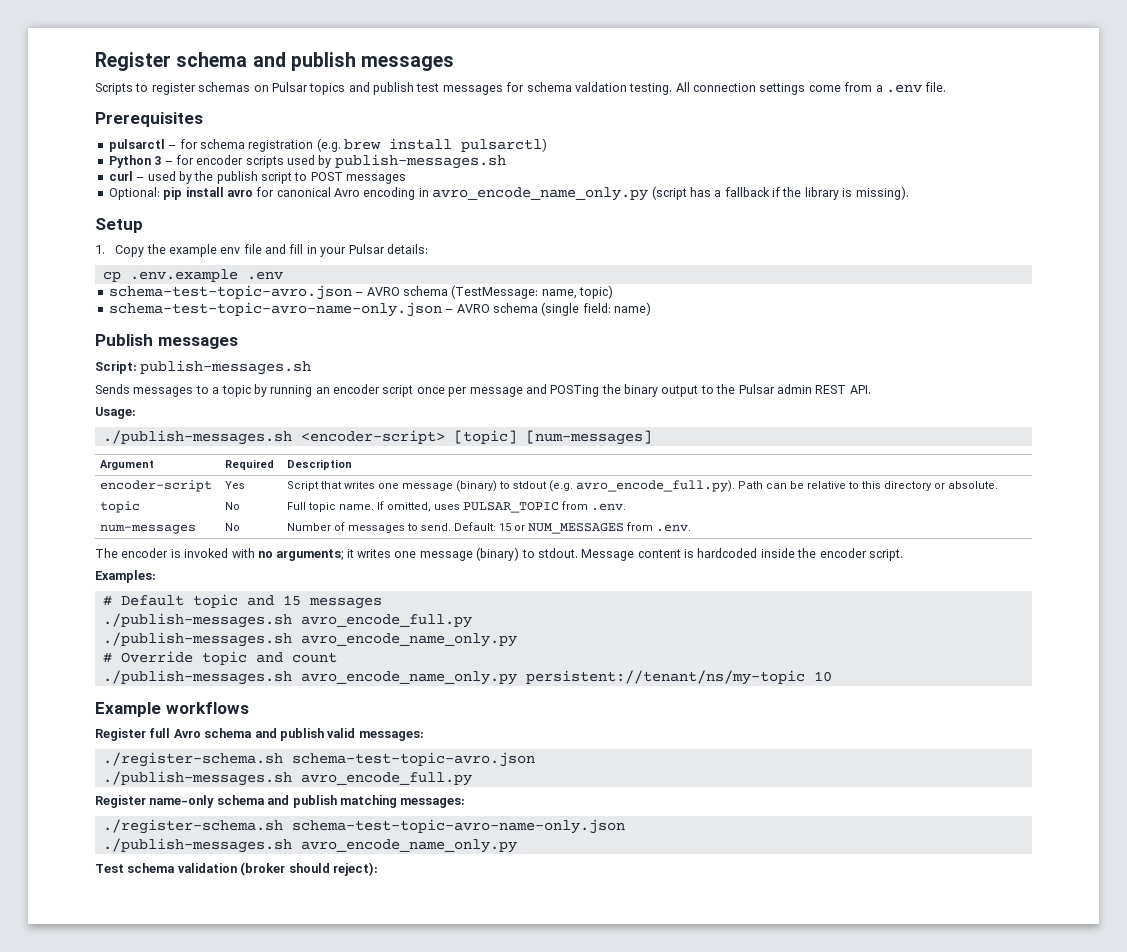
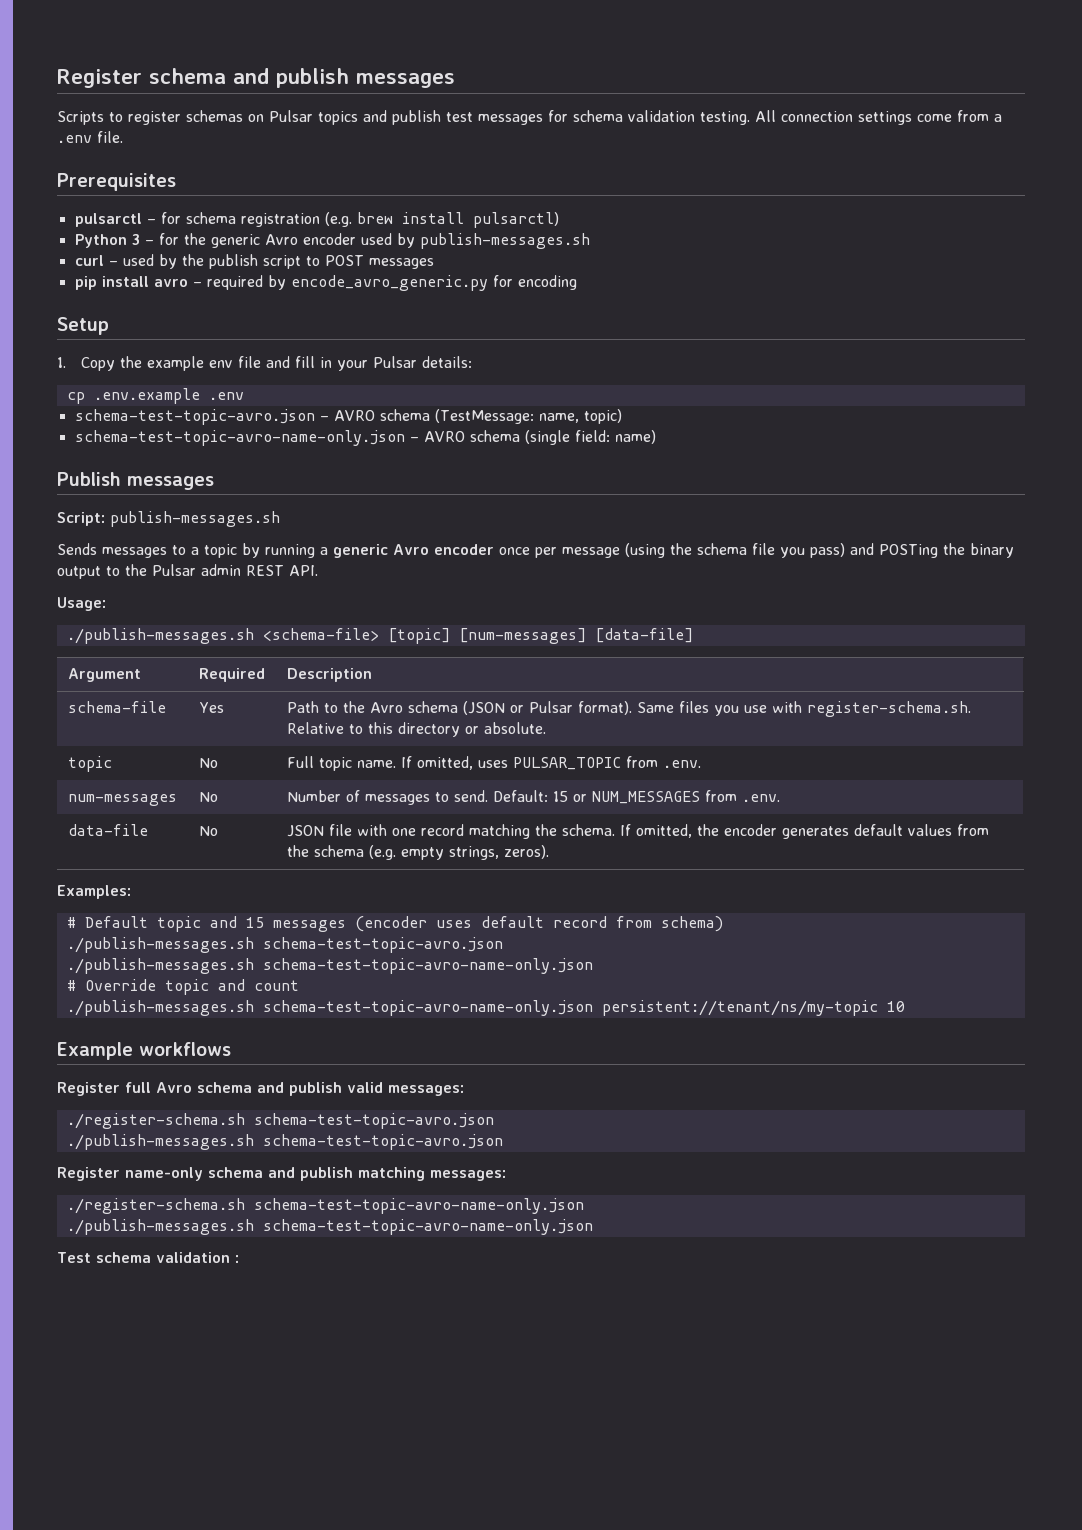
- Scripts to register schemas on Pulsar topics and publish test messages for schema valdation testing.
+ Scripts to register schemas on Pulsar topics and publish test messages for schema validation testing.
- Python 3 – for encoder scripts used by publish-messages.sh
+ Python 3 – for the generic Avro encoder used by publish-messages.sh
- Optional: pip install avro for canonical Avro encoding in avro_encode_name_only.py (script has a fallback if the library is missing).
+ pip install avro – required by encode_avro_generic.py for encoding
- Sends messages to a topic by running an encoder script once per message and POSTing the binary output to the Pulsar admin REST API.
+ Sends messages to a topic by running a generic Avro encoder once per message (using the schema file you pass) and POSTing the binary output to the Pulsar admin REST API.
- ./publish-messages.sh <encoder-script> [topic] [num-messages]
+ ./publish-messages.sh <schema-file> [topic] [num-messages] [data-file]
- encoder-script | Yes | Script that writes one message (binary) to stdout (e.g. avro_encode_full.py). Path can be relative to this directory or absolute.
+ schema-file | Yes | Path to the Avro schema (JSON or Pulsar format). Same files you use with register-schema.sh. Relative to this directory or absolute.
- The encoder is invoked with no arguments; it writes one message (binary) to stdout. Message content is hardcoded inside the encoder script.
+ data-file | No | JSON file with one record matching the schema. If omitted, the encoder generates default values from the schema (e.g. empty strings, zeros).
- # Default topic and 15 messages
- ./publish-messages.sh avro_encode_full.py
- ./publish-messages.sh avro_encode_name_only.py
+ # Default topic and 15 messages (encoder uses default record from schema)
+ ./publish-messages.sh schema-test-topic-avro.json
+ ./publish-messages.sh schema-test-topic-avro-name-only.json
- ./publish-messages.sh avro_encode_name_only.py persistent://tenant/ns/my-topic 10
+ ./publish-messages.sh schema-test-topic-avro-name-only.json persistent://tenant/ns/my-topic 10
  ./register-schema.sh schema-test-topic-avro.json
- ./publish-messages.sh avro_encode_full.py
+ ./publish-messages.sh schema-test-topic-avro.json
  ./register-schema.sh schema-test-topic-avro-name-only.json
- ./publish-messages.sh avro_encode_name_only.py
+ ./publish-messages.sh schema-test-topic-avro-name-only.json
- Test schema validation (broker should reject):
+ Test schema validation :

